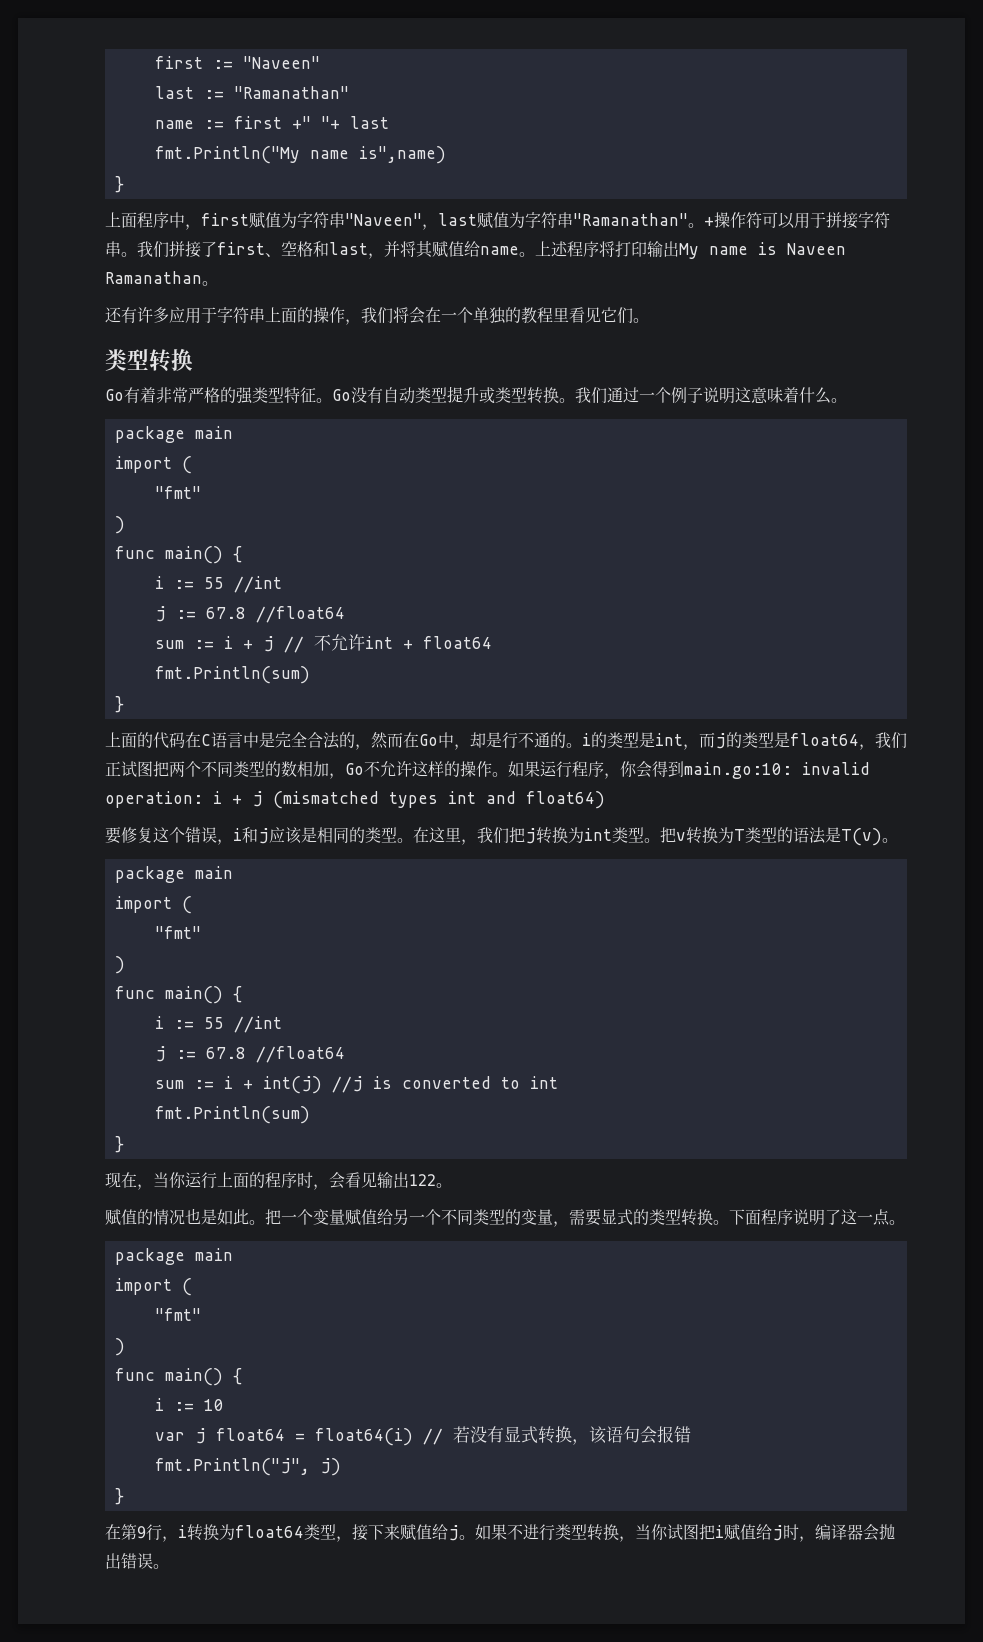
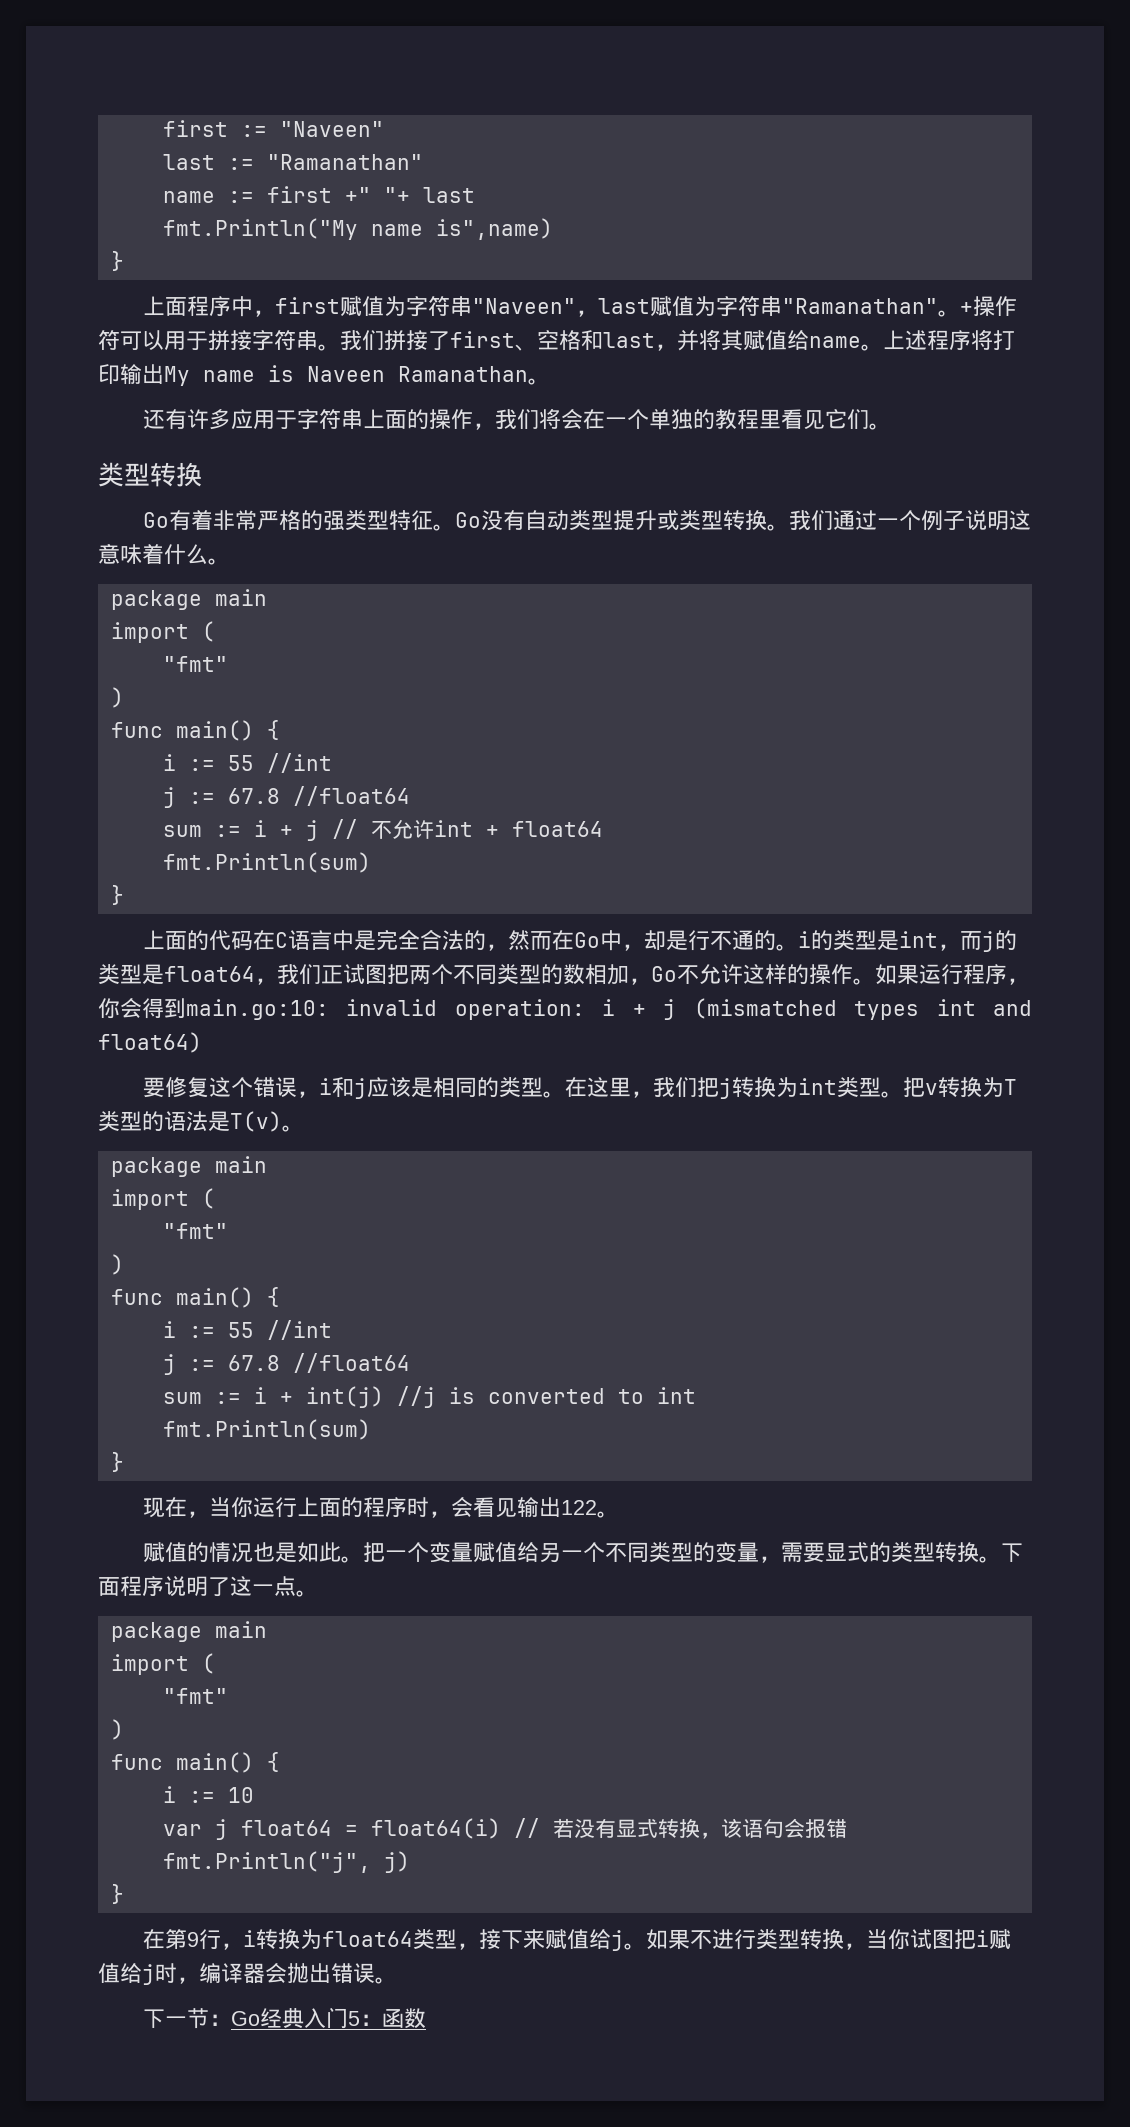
+ 下一节：Go经典入门5：函数

